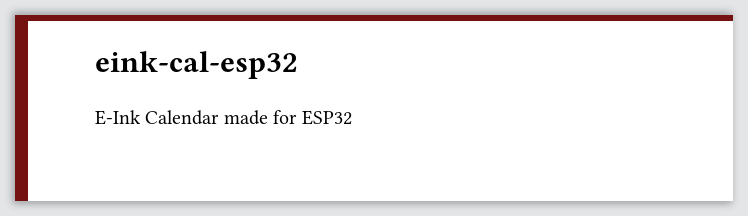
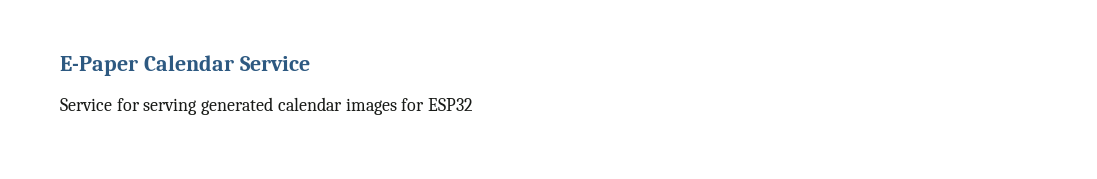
- eink-cal-esp32
- E-Ink Calendar made for ESP32
+ E-Paper Calendar Service
+ Service for serving generated calendar images for ESP32

